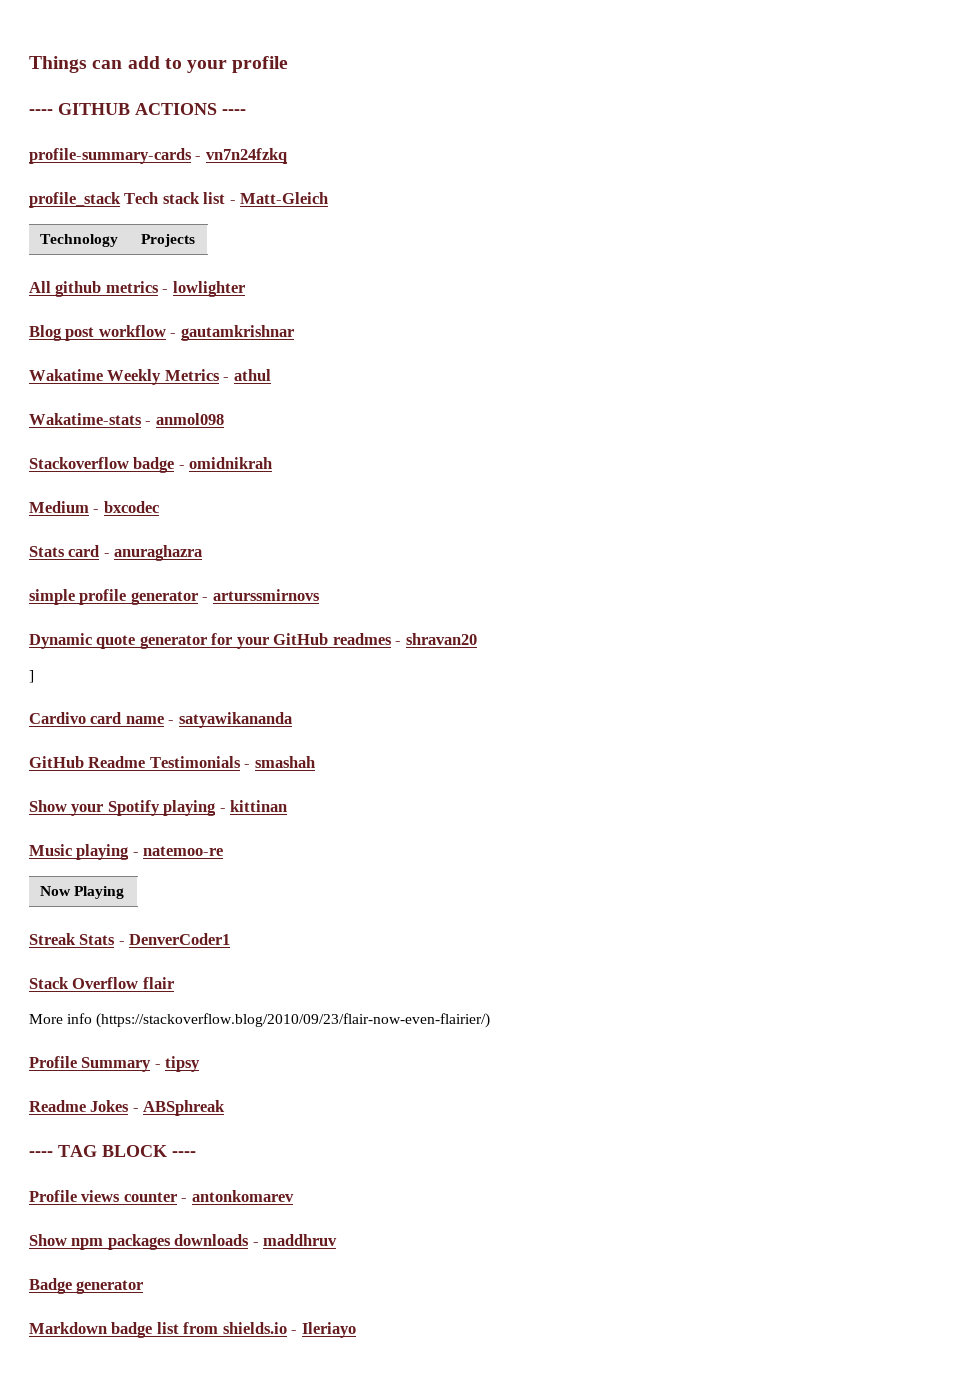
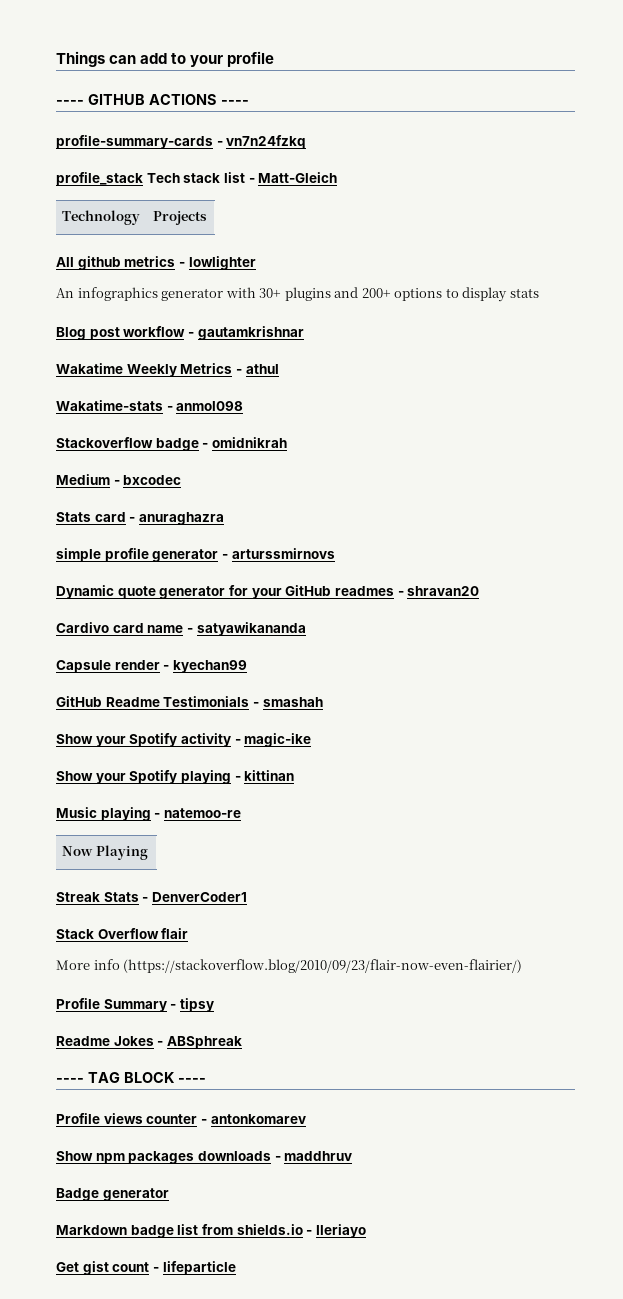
+ An infographics generator with 30+ plugins and 200+ options to display stats
- ]
+ Capsule render - kyechan99
+ Show your Spotify activity - magic-ike
+ Get gist count - lifeparticle

